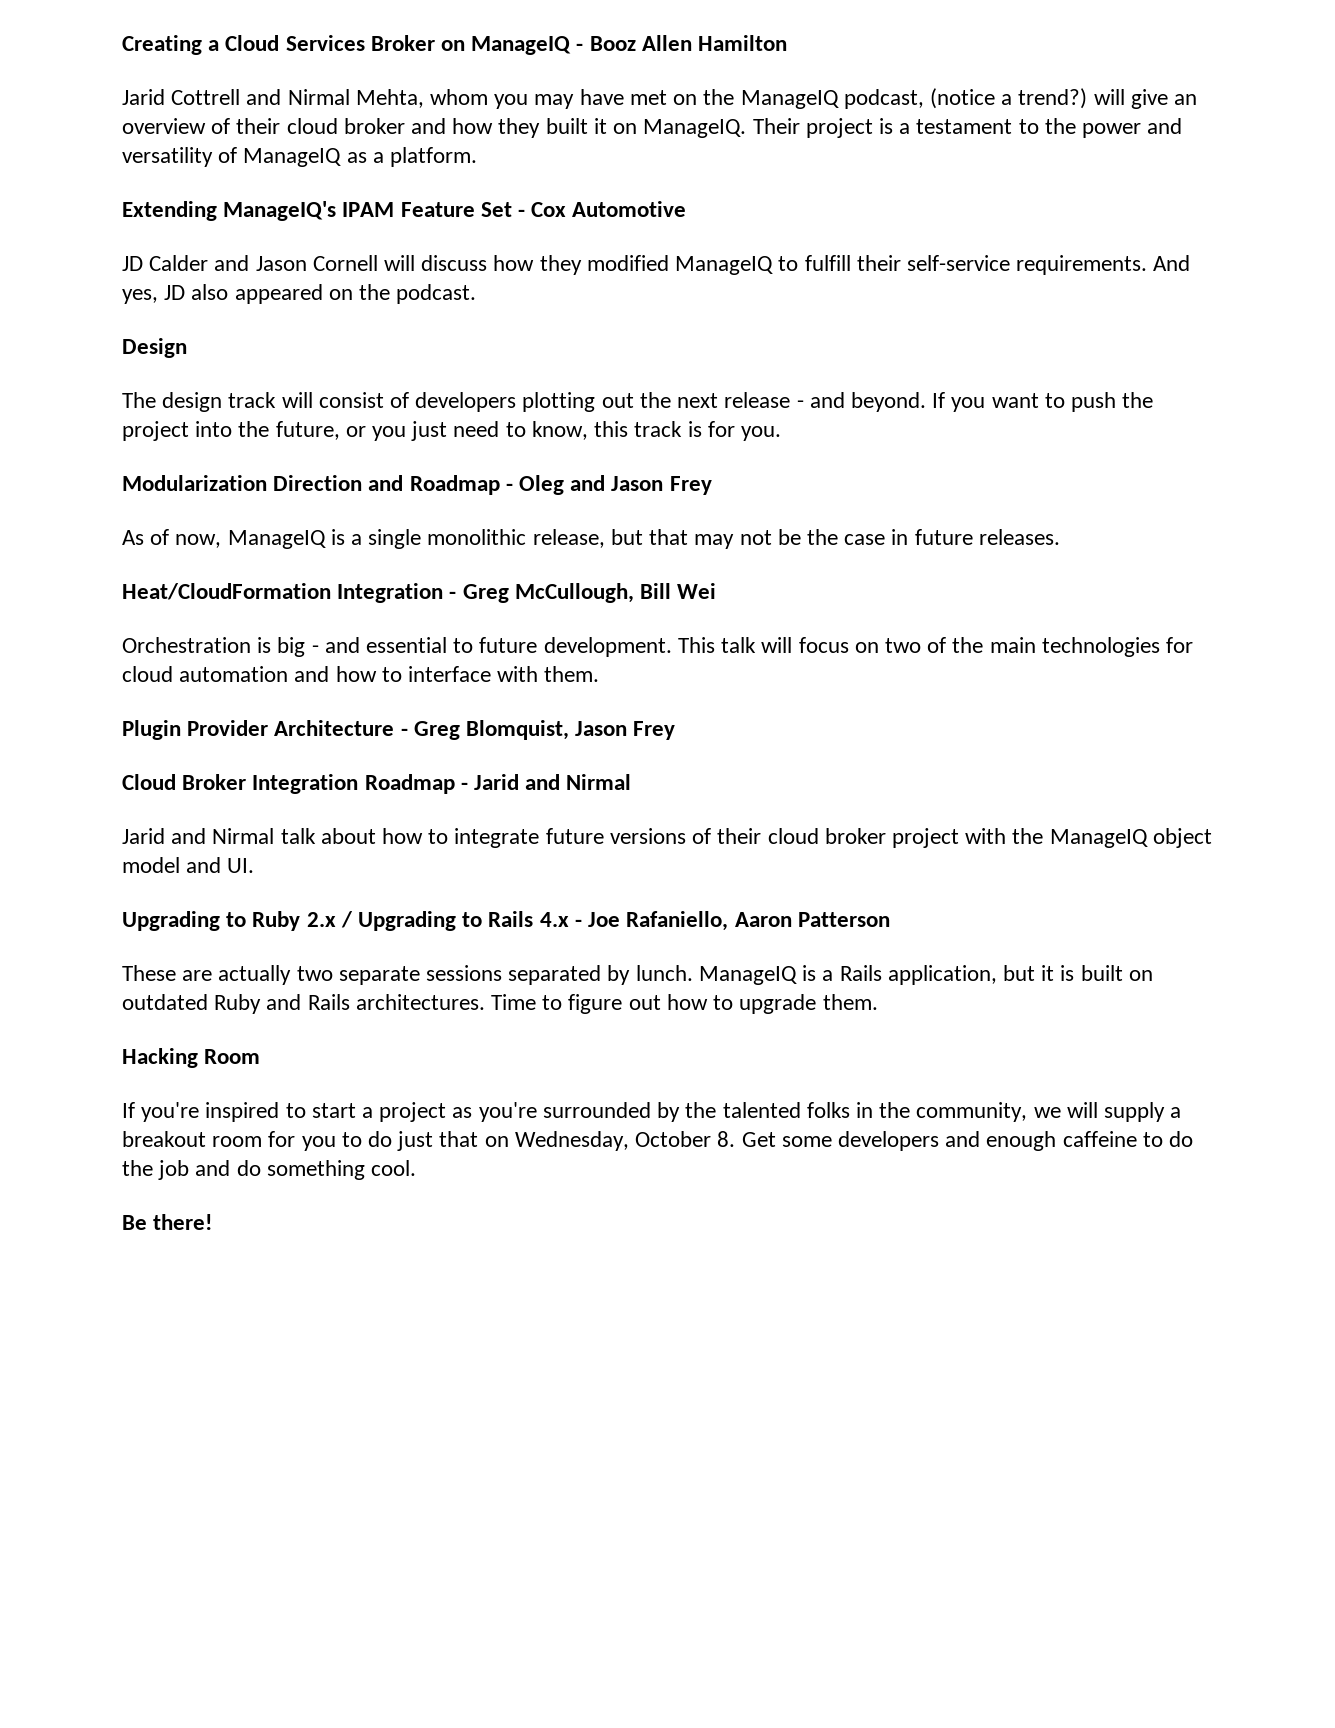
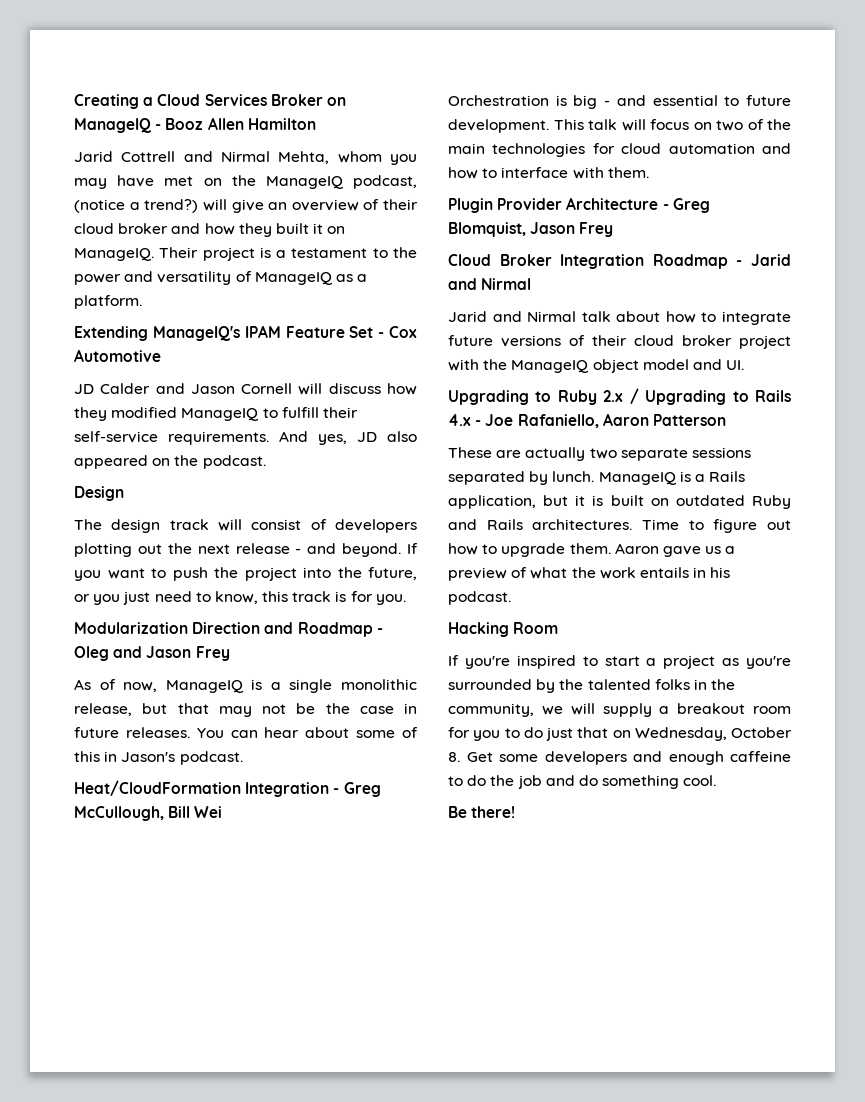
+ You can hear about some of this in Jason's podcast.
+ Aaron gave us a preview of what the work entails in his podcast.

